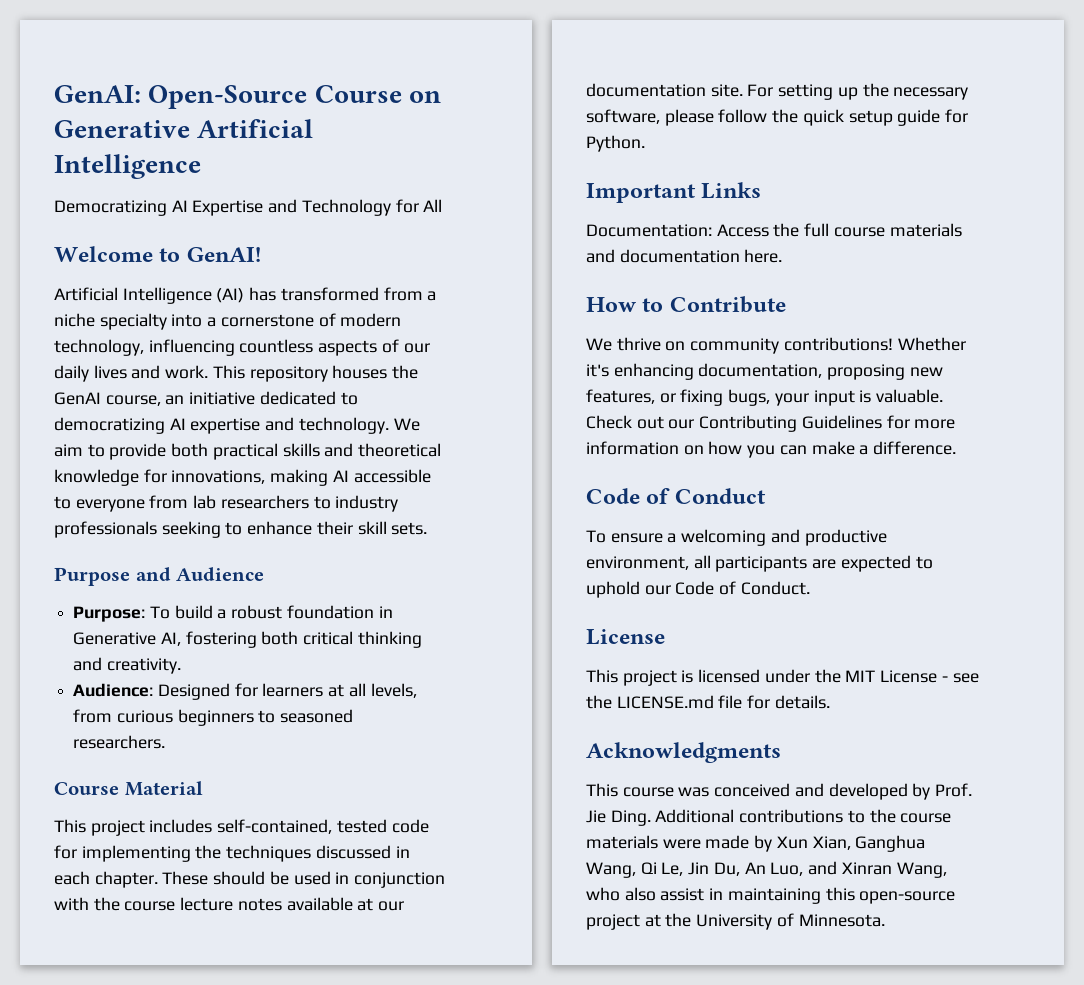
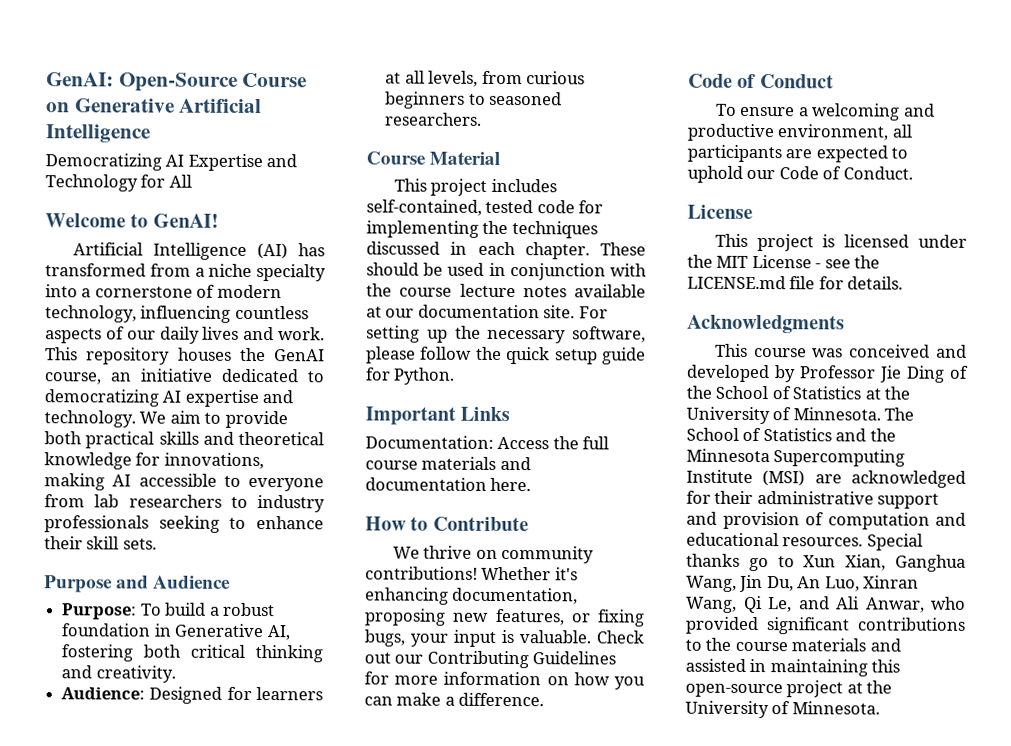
- This course was conceived and developed by Prof. Jie Ding. Additional contributions to the course materials were made by Xun Xian, Ganghua Wang, Qi Le, Jin Du, An Luo, and Xinran Wang, who also assist in maintaining this open-source project at the University of Minnesota.
+ This course was conceived and developed by Professor Jie Ding of the School of Statistics at the University of Minnesota. The School of Statistics and the Minnesota Supercomputing Institute (MSI) are acknowledged for their administrative support and provision of computation and educational resources. Special thanks go to Xun Xian, Ganghua Wang, Jin Du, An Luo, Xinran Wang, Qi Le, and Ali Anwar, who provided significant contributions to the course materials and assisted in maintaining this open-source project at the University of Minnesota.

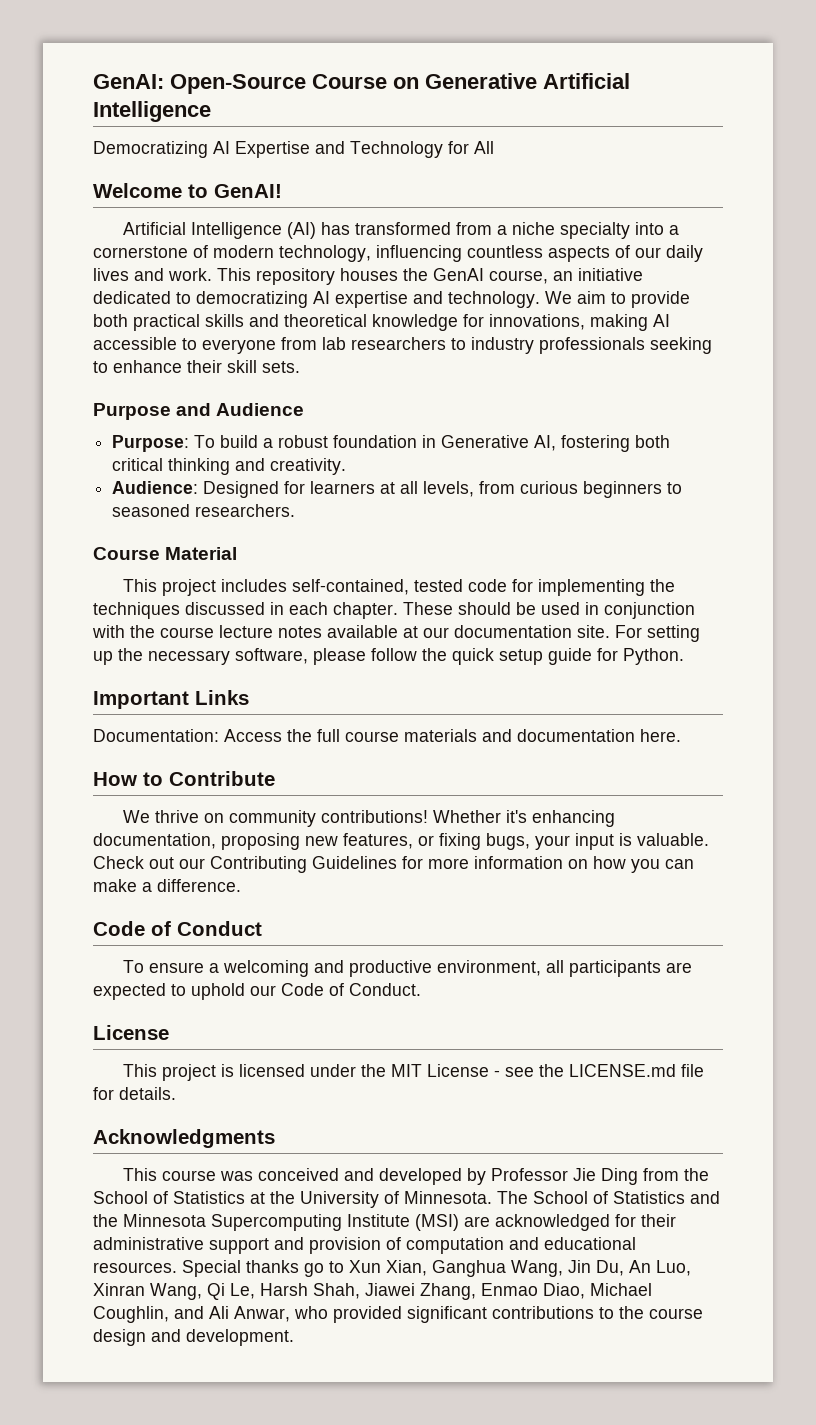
- This course was conceived and developed by Professor Jie Ding of the School of Statistics at the University of Minnesota.
+ This course was conceived and developed by Professor Jie Ding from the School of Statistics at the University of Minnesota.
- Special thanks go to Xun Xian, Ganghua Wang, Jin Du, An Luo, Xinran Wang, Qi Le, and Ali Anwar, who provided significant contributions to the course materials and assisted in maintaining this open-source project at the University of Minnesota.
+ Special thanks go to Xun Xian, Ganghua Wang, Jin Du, An Luo, Xinran Wang, Qi Le, Harsh Shah, Jiawei Zhang, Enmao Diao, Michael Coughlin, and Ali Anwar, who provided significant contributions to the course design and development.

